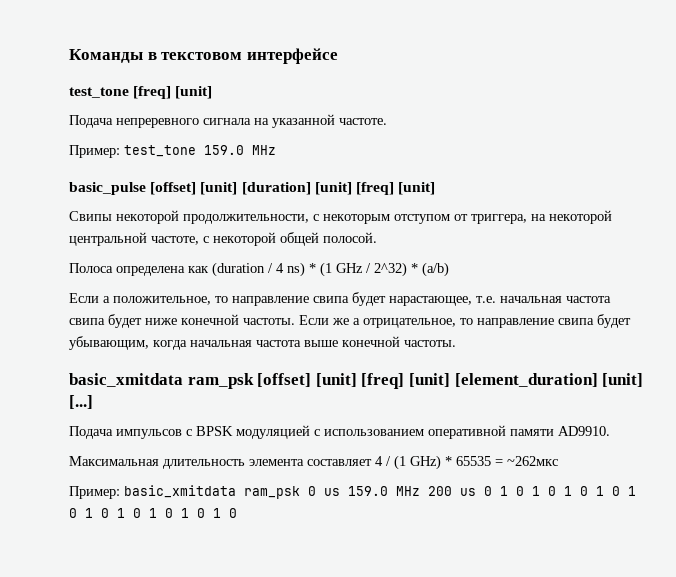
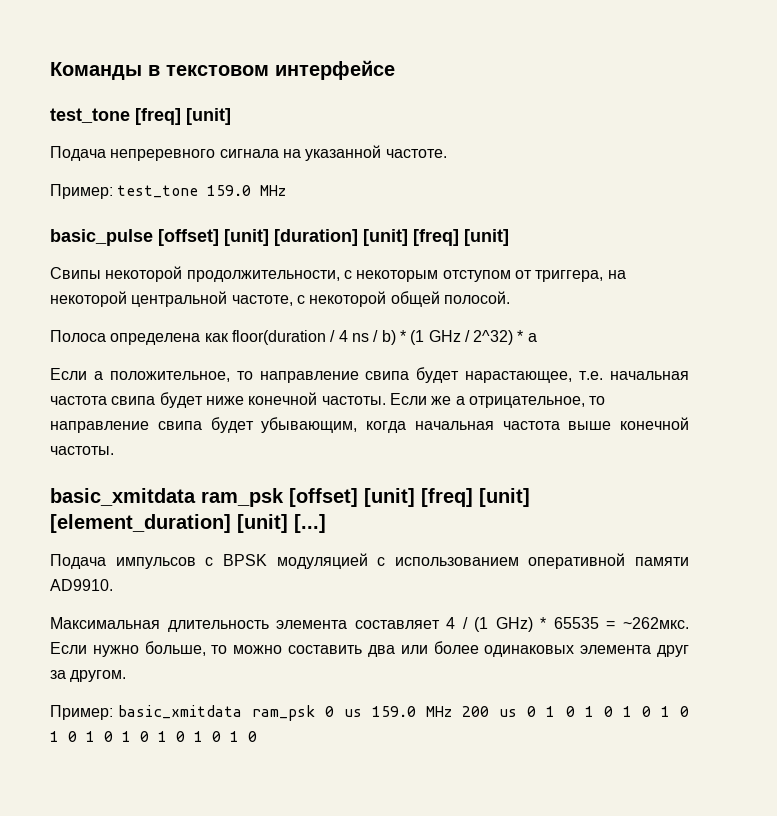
- Полоса определена как (duration / 4 ns) * (1 GHz / 2^32) * (a/b)
+ Полоса определена как floor(duration / 4 ns / b) * (1 GHz / 2^32) * a
- Максимальная длительность элемента составляет 4 / (1 GHz) * 65535 = ~262мкс
+ Максимальная длительность элемента составляет 4 / (1 GHz) * 65535 = ~262мкс. Если нужно больше, то можно составить два или более одинаковых элемента друг за другом.

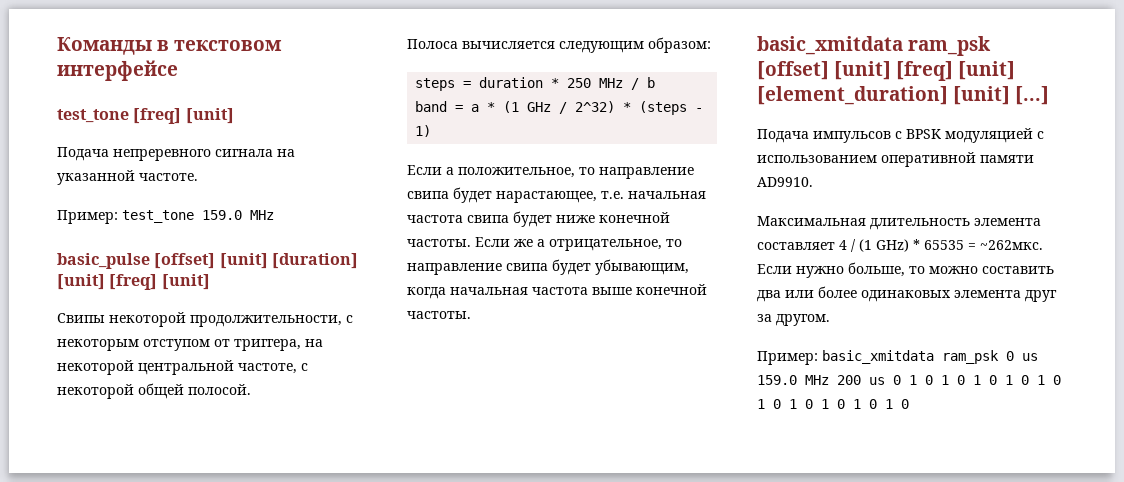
- Полоса определена как floor(duration / 4 ns / b) * (1 GHz / 2^32) * a
+ Полоса вычисляется следующим образом:
+ steps = duration * 250 MHz / b
+ band = a * (1 GHz / 2^32) * (steps - 1)

